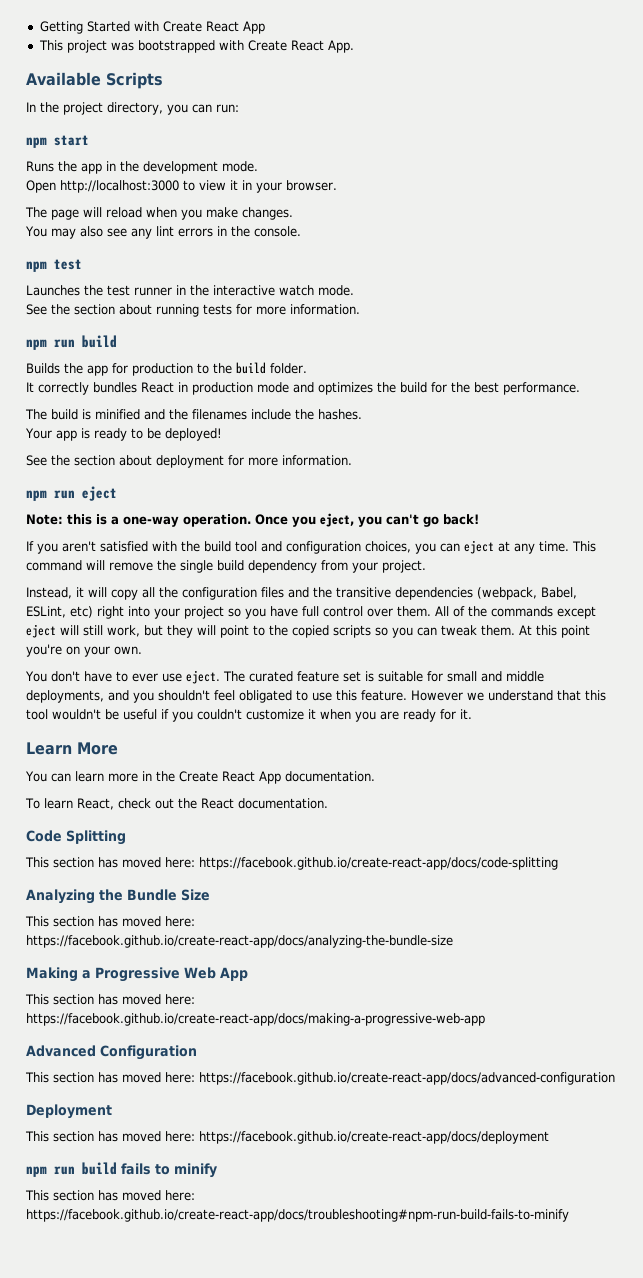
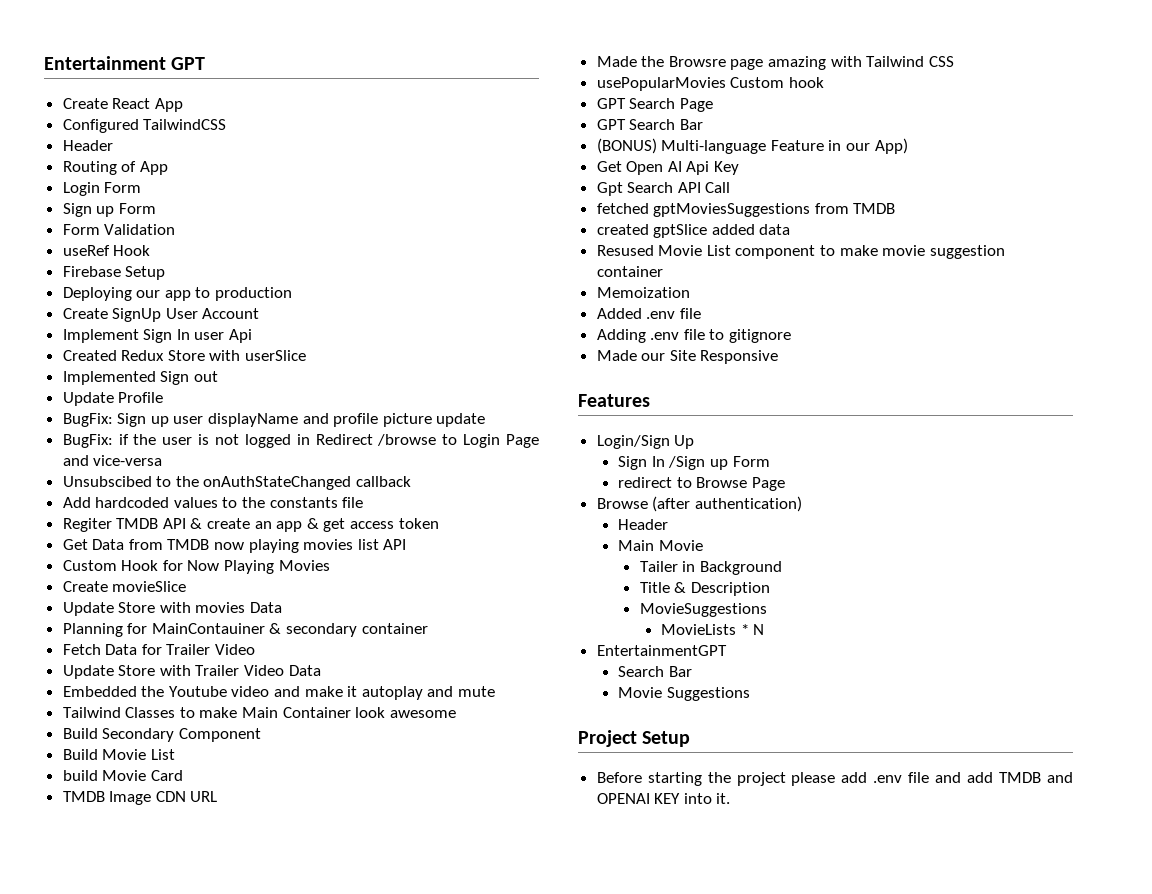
- Getting Started with Create React App
+ Entertainment GPT
+ Create React App
- This project was bootstrapped with Create React App.
- Available Scripts
- In the project directory, you can run:
- npm start
- Runs the app in the development mode.
- Open http://localhost:3000 to view it in your browser.
- The page will reload when you make changes.
- You may also see any lint errors in the console.
- npm test
- Launches the test runner in the interactive watch mode.
- See the section about running tests for more information.
- npm run build
- Builds the app for production to the build folder.
- It correctly bundles React in production mode and optimizes the build for the best performance.
- The build is minified and the filenames include the hashes.
- Your app is ready to be deployed!
- See the section about deployment for more information.
- npm run eject
- Note: this is a one-way operation. Once you eject, you can't go back!
- If you aren't satisfied with the build tool and configuration choices, you can eject at any time. This command will remove the single build dependency from your project.
- Instead, it will copy all the configuration files and the transitive dependencies (webpack, Babel, ESLint, etc) right into your project so you have full control over them. All of the commands except eject will still work, but they will point to the copied scripts so you can tweak them. At this point you're on your own.
- You don't have to ever use eject. The curated feature set is suitable for small and middle deployments, and you shouldn't feel obligated to use this feature. However we understand that this tool wouldn't be useful if you couldn't customize it when you are ready for it.
- Learn More
- You can learn more in the Create React App documentation.
- To learn React, check out the React documentation.
- Code Splitting
- This section has moved here: https://facebook.github.io/create-react-app/docs/code-splitting
- Analyzing the Bundle Size
- This section has moved here: https://facebook.github.io/create-react-app/docs/analyzing-the-bundle-size
- Making a Progressive Web App
- This section has moved here: https://facebook.github.io/create-react-app/docs/making-a-progressive-web-app
- Advanced Configuration
- This section has moved here: https://facebook.github.io/create-react-app/docs/advanced-configuration
- Deployment
- This section has moved here: https://facebook.github.io/create-react-app/docs/deployment
- npm run build fails to minify
- This section has moved here: https://facebook.github.io/create-react-app/docs/troubleshooting#npm-run-build-fails-to-minify
+ Configured TailwindCSS
+ Header
+ Routing of App
+ Login Form
+ Sign up Form
+ Form Validation
+ useRef Hook
+ Firebase Setup
+ Deploying our app to production
+ Create SignUp User Account
+ Implement Sign In user Api
+ Created Redux Store with userSlice
+ Implemented Sign out
+ Update Profile
+ BugFix: Sign up user displayName and profile picture update
+ BugFix: if the user is not logged in Redirect /browse to Login Page and vice-versa
+ Unsubscibed to the onAuthStateChanged callback
+ Add hardcoded values to the constants file
+ Regiter TMDB API & create an app & get access token
+ Get Data from TMDB now playing movies list API
+ Custom Hook for Now Playing Movies
+ Create movieSlice
+ Update Store with movies Data
+ Planning for MainContauiner & secondary container
+ Fetch Data for Trailer Video
+ Update Store with Trailer Video Data
+ Embedded the Youtube video and make it autoplay and mute
+ Tailwind Classes to make Main Container look awesome
+ Build Secondary Component
+ Build Movie List
+ build Movie Card
+ TMDB Image CDN URL
+ Made the Browsre page amazing with Tailwind CSS
+ usePopularMovies Custom hook
+ GPT Search Page
+ GPT Search Bar
+ (BONUS) Multi-language Feature in our App)
+ Get Open AI Api Key
+ Gpt Search API Call
+ fetched gptMoviesSuggestions from TMDB
+ created gptSlice added data
+ Resused Movie List component to make movie suggestion container
+ Memoization
+ Added .env file
+ Adding .env file to gitignore
+ Made our Site Responsive
+ Features
+ Login/Sign Up
+ Sign In /Sign up Form
+ redirect to Browse Page
+ Browse (after authentication)
+ Header
+ Main Movie
+ Tailer in Background
+ Title & Description
+ MovieSuggestions
+ MovieLists * N
+ EntertainmentGPT
+ Search Bar
+ Movie Suggestions
+ Project Setup
+ Before starting the project please add .env file and add TMDB and OPENAI KEY into it.

